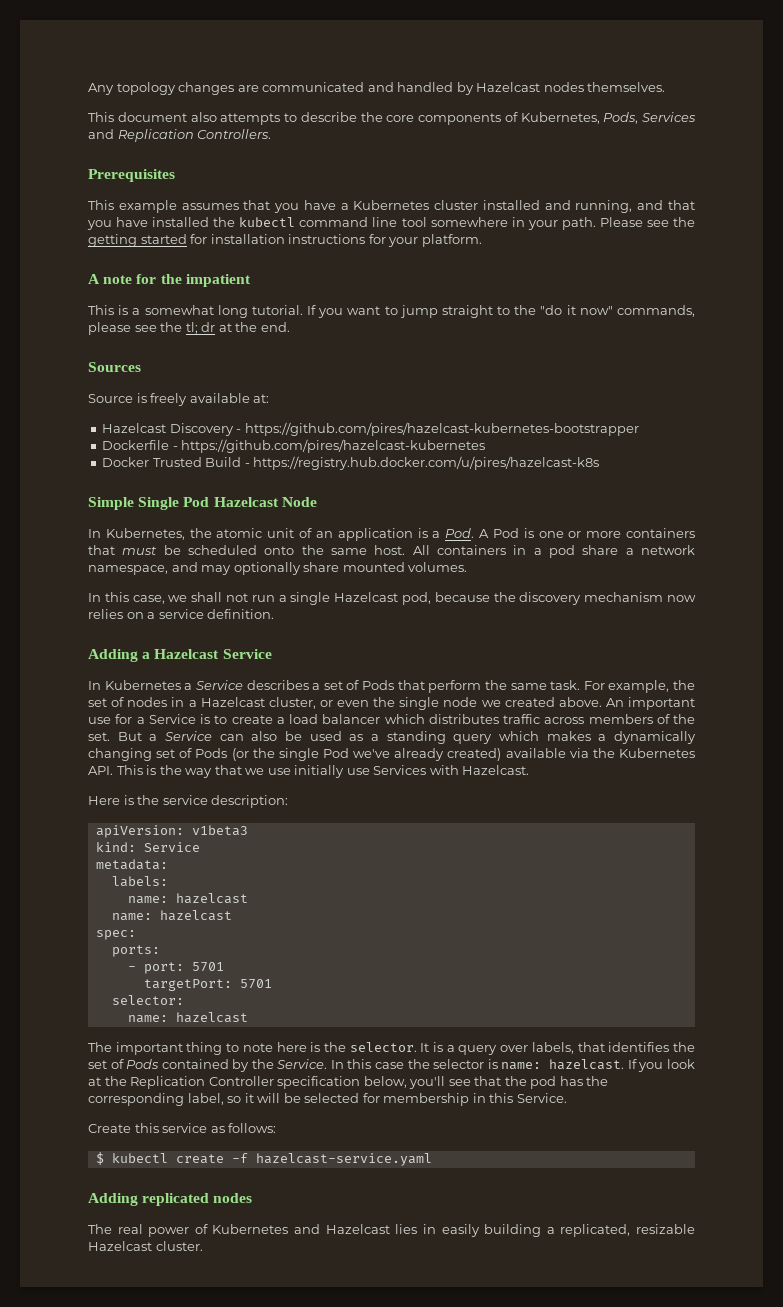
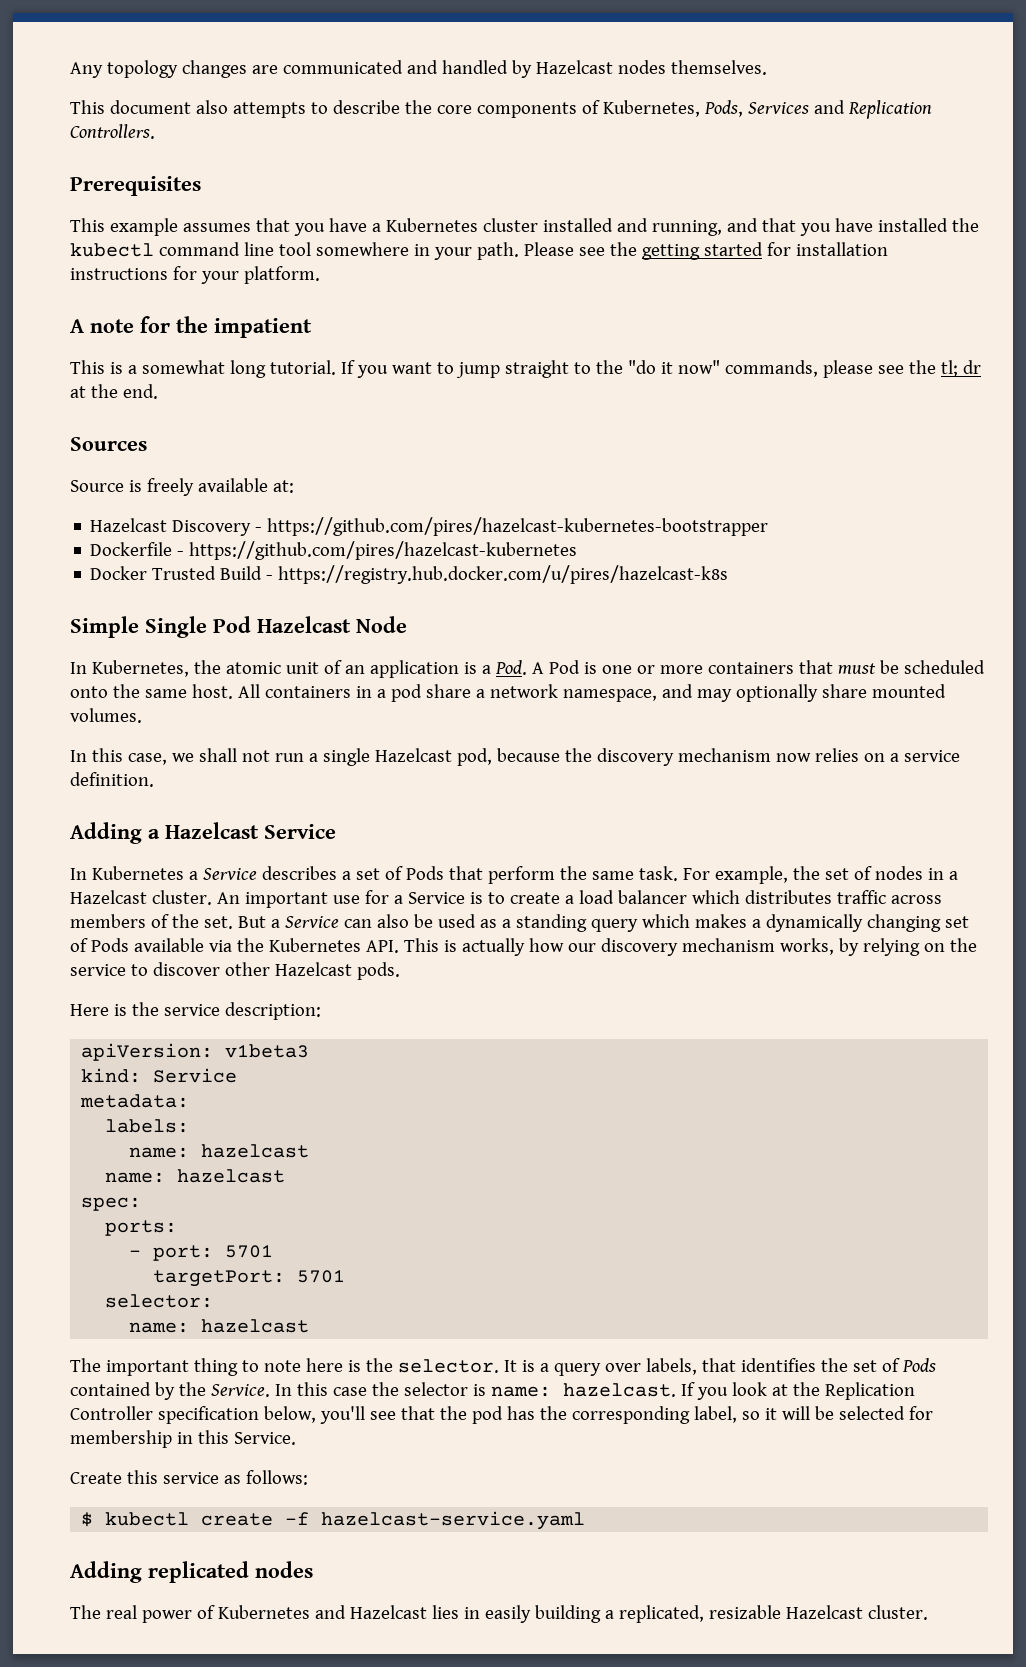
- For example, the set of nodes in a Hazelcast cluster, or even the single node we created above.
+ For example, the set of nodes in a Hazelcast cluster.
- But a Service can also be used as a standing query which makes a dynamically changing set of Pods (or the single Pod we've already created) available via the Kubernetes API. This is the way that we use initially use Services with Hazelcast.
+ But a Service can also be used as a standing query which makes a dynamically changing set of Pods available via the Kubernetes API. This is actually how our discovery mechanism works, by relying on the service to discover other Hazelcast pods.

